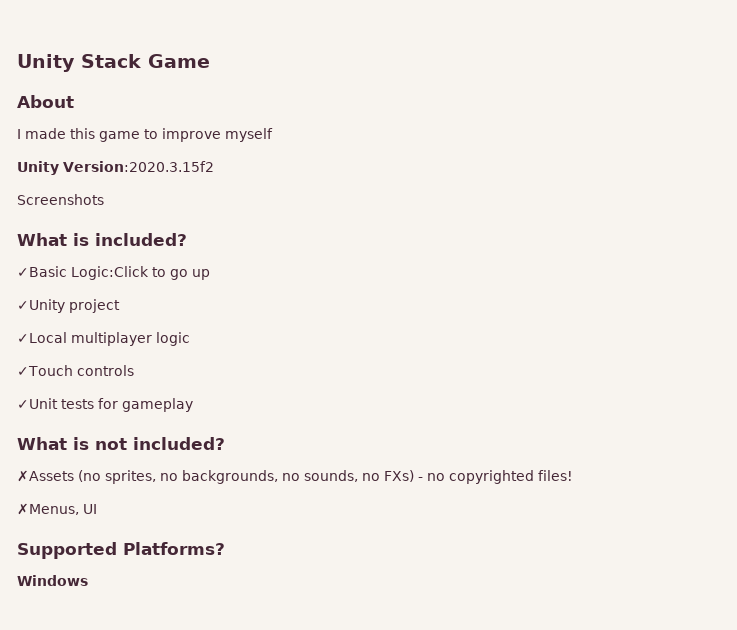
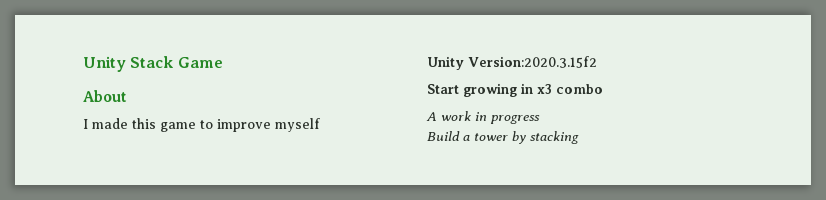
- Screenshots
- What is included?
- ✓Basic Logic:Click to go up
- ✓Unity project
- ✓Local multiplayer logic
- ✓Touch controls
- ✓Unit tests for gameplay
- What is not included?
- ✗Assets (no sprites, no backgrounds, no sounds, no FXs) - no copyrighted files!
- ✗Menus, UI
- Supported Platforms?
- Windows
+ Start growing in x3 combo
+ A work in progress
+ Build a tower by stacking

